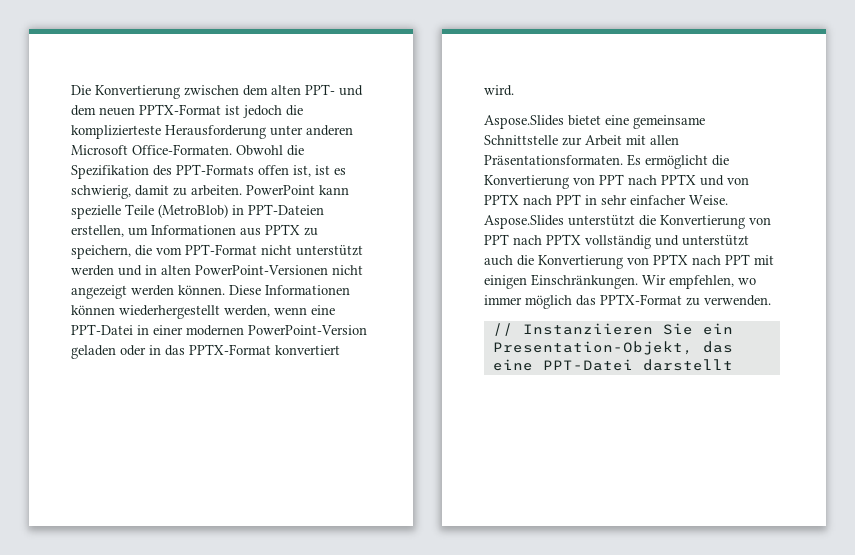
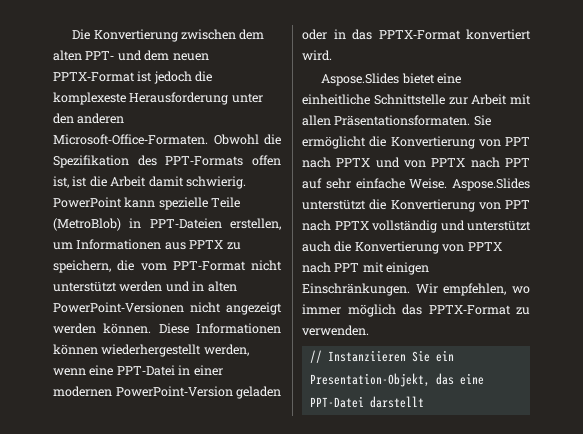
- Die Konvertierung zwischen dem alten PPT‑ und dem neuen PPTX‑Format ist jedoch die komplizierteste Herausforderung unter anderen Microsoft Office-Formaten.
+ Die Konvertierung zwischen dem alten PPT‑ und dem neuen PPTX‑Format ist jedoch die komplexeste Herausforderung unter den anderen Microsoft‑Office‑Formaten.
- Obwohl die Spezifikation des PPT‑Formats offen ist, ist es schwierig, damit zu arbeiten.
+ Obwohl die Spezifikation des PPT‑Formats offen ist, ist die Arbeit damit schwierig.
- Aspose.Slides bietet eine gemeinsame Schnittstelle zur Arbeit mit allen Präsentationsformaten.
+ Aspose.Slides bietet eine einheitliche Schnittstelle zur Arbeit mit allen Präsentationsformaten.
- Es ermöglicht die Konvertierung von PPT nach PPTX und von PPTX nach PPT in sehr einfacher Weise.
+ Sie ermöglicht die Konvertierung von PPT nach PPTX und von PPTX nach PPT auf sehr einfache Weise.

